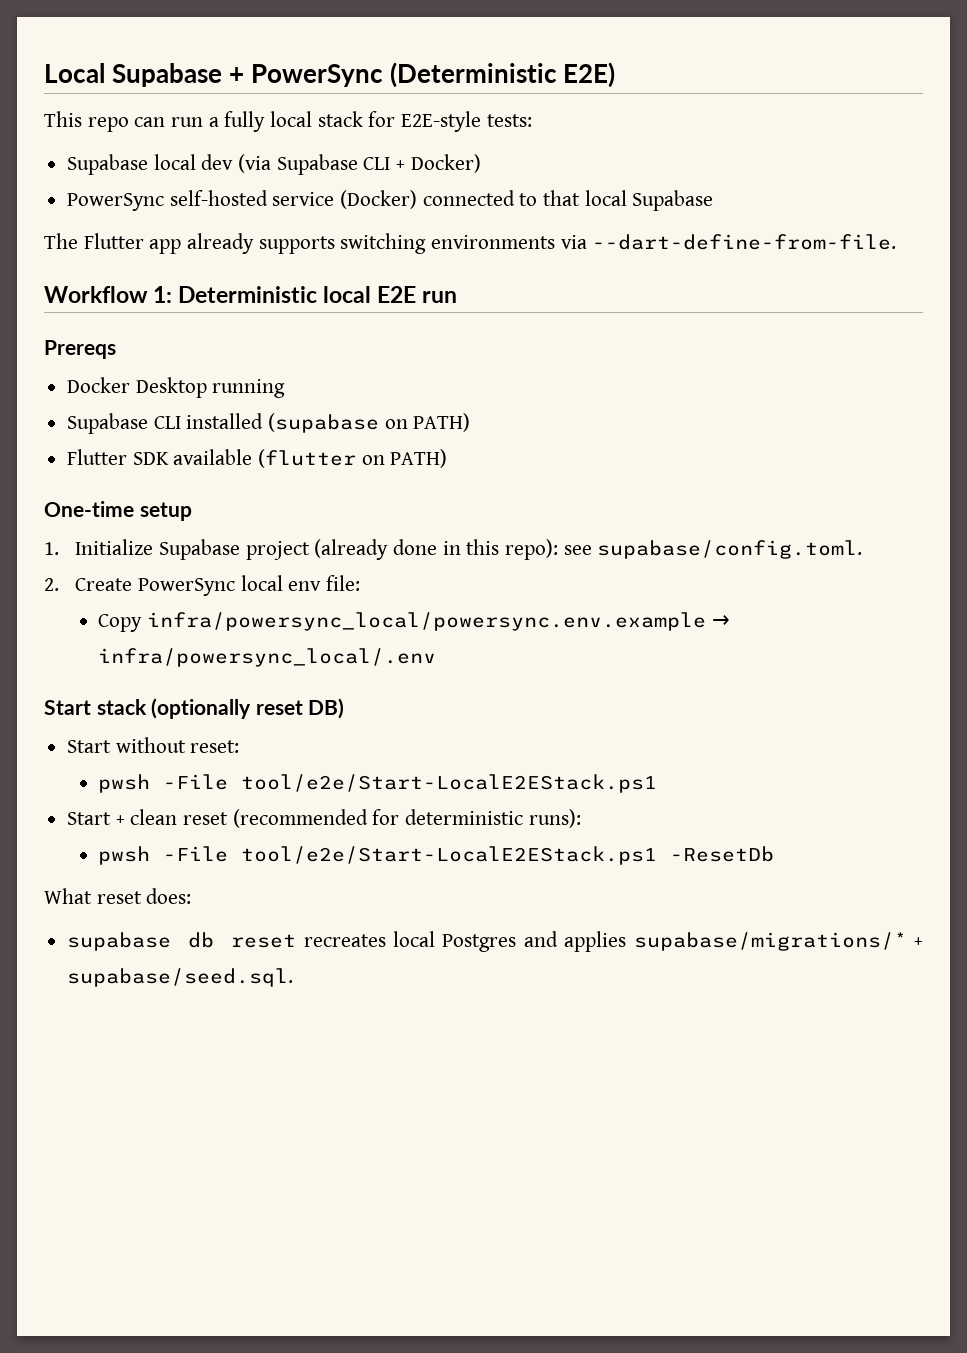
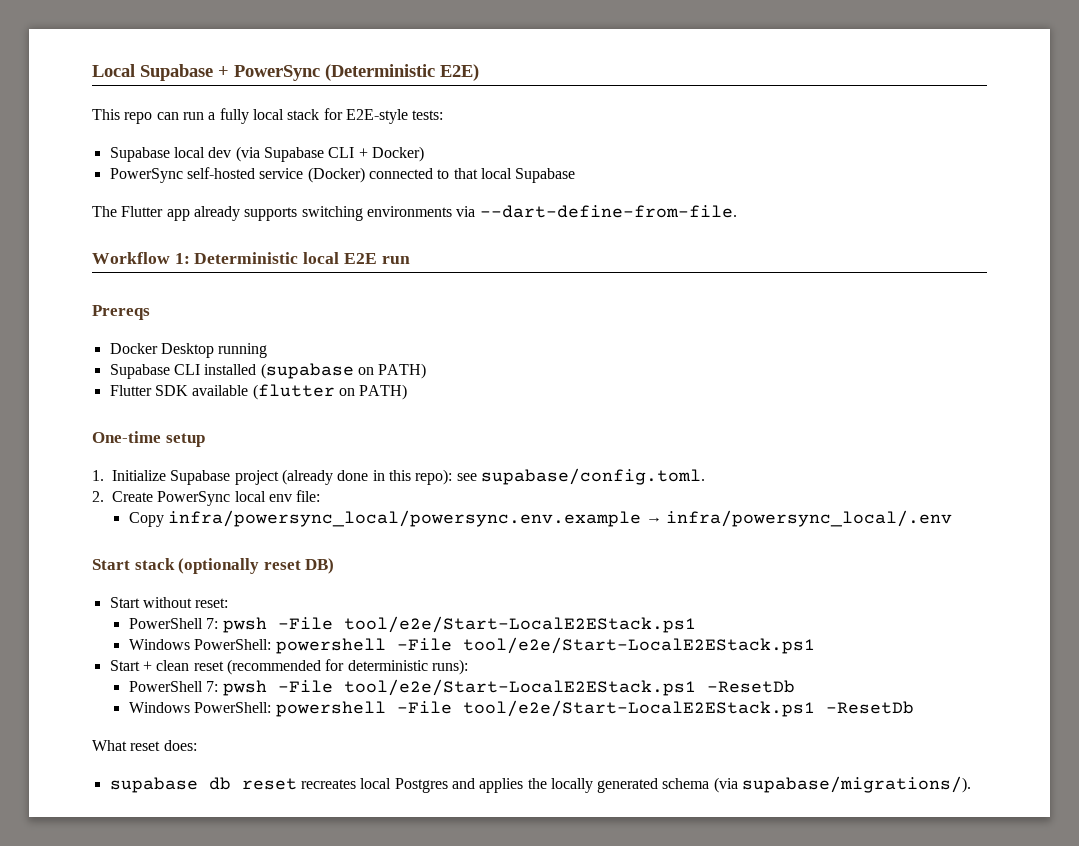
  Start without reset:
- pwsh -File tool/e2e/Start-LocalE2EStack.ps1
+ PowerShell 7: pwsh -File tool/e2e/Start-LocalE2EStack.ps1
+ Windows PowerShell: powershell -File tool/e2e/Start-LocalE2EStack.ps1
- pwsh -File tool/e2e/Start-LocalE2EStack.ps1 -ResetDb
+ PowerShell 7: pwsh -File tool/e2e/Start-LocalE2EStack.ps1 -ResetDb
+ Windows PowerShell: powershell -File tool/e2e/Start-LocalE2EStack.ps1 -ResetDb
- supabase db reset recreates local Postgres and applies supabase/migrations/* + supabase/seed.sql.
+ supabase db reset recreates local Postgres and applies the locally generated schema (via supabase/migrations/).

